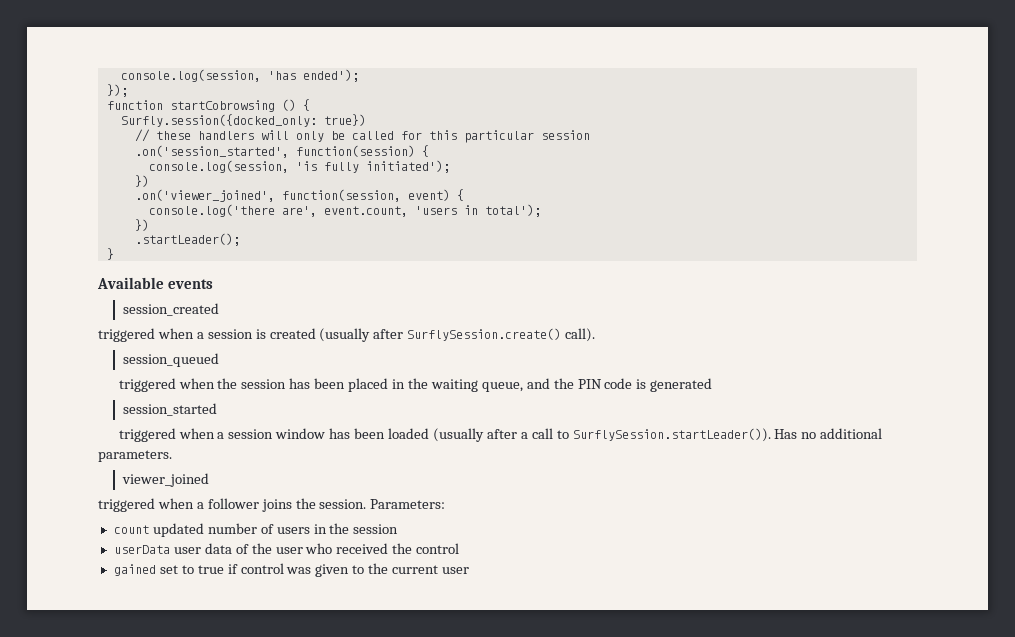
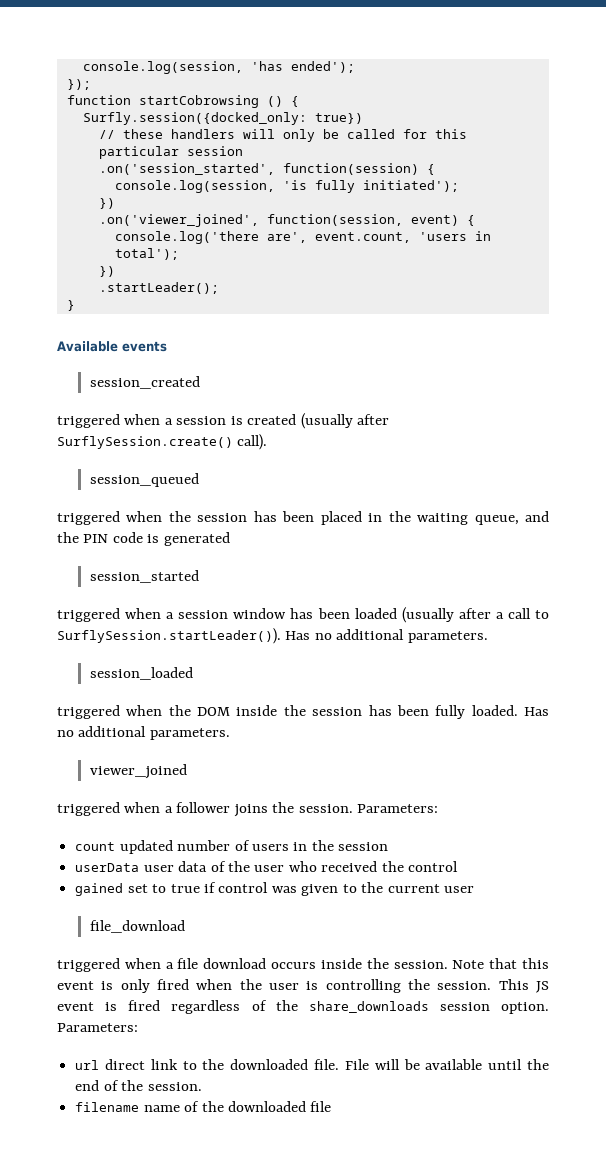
+ session_loaded
+ triggered when the DOM inside the session has been fully loaded. Has no additional parameters.
+ file_download
+ triggered when a file download occurs inside the session. Note that this event is only fired when the user is controlling the session. This JS event is fired regardless of the share_downloads session option. Parameters:
+ url direct link to the downloaded file. File will be available until the end of the session.
+ filename name of the downloaded file

